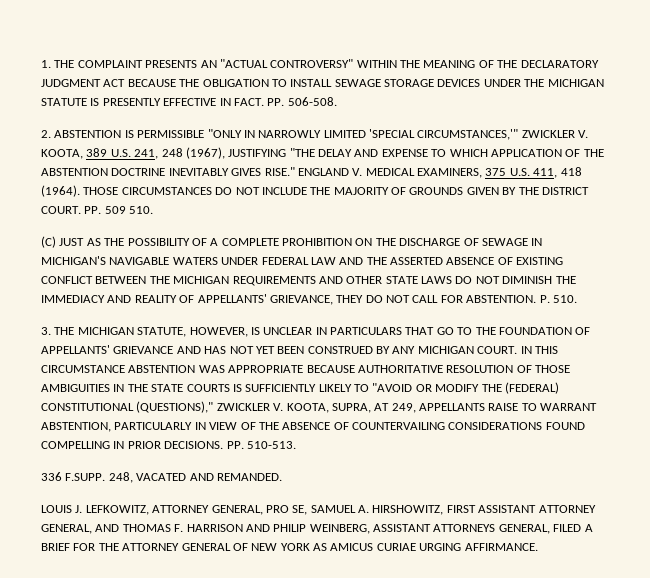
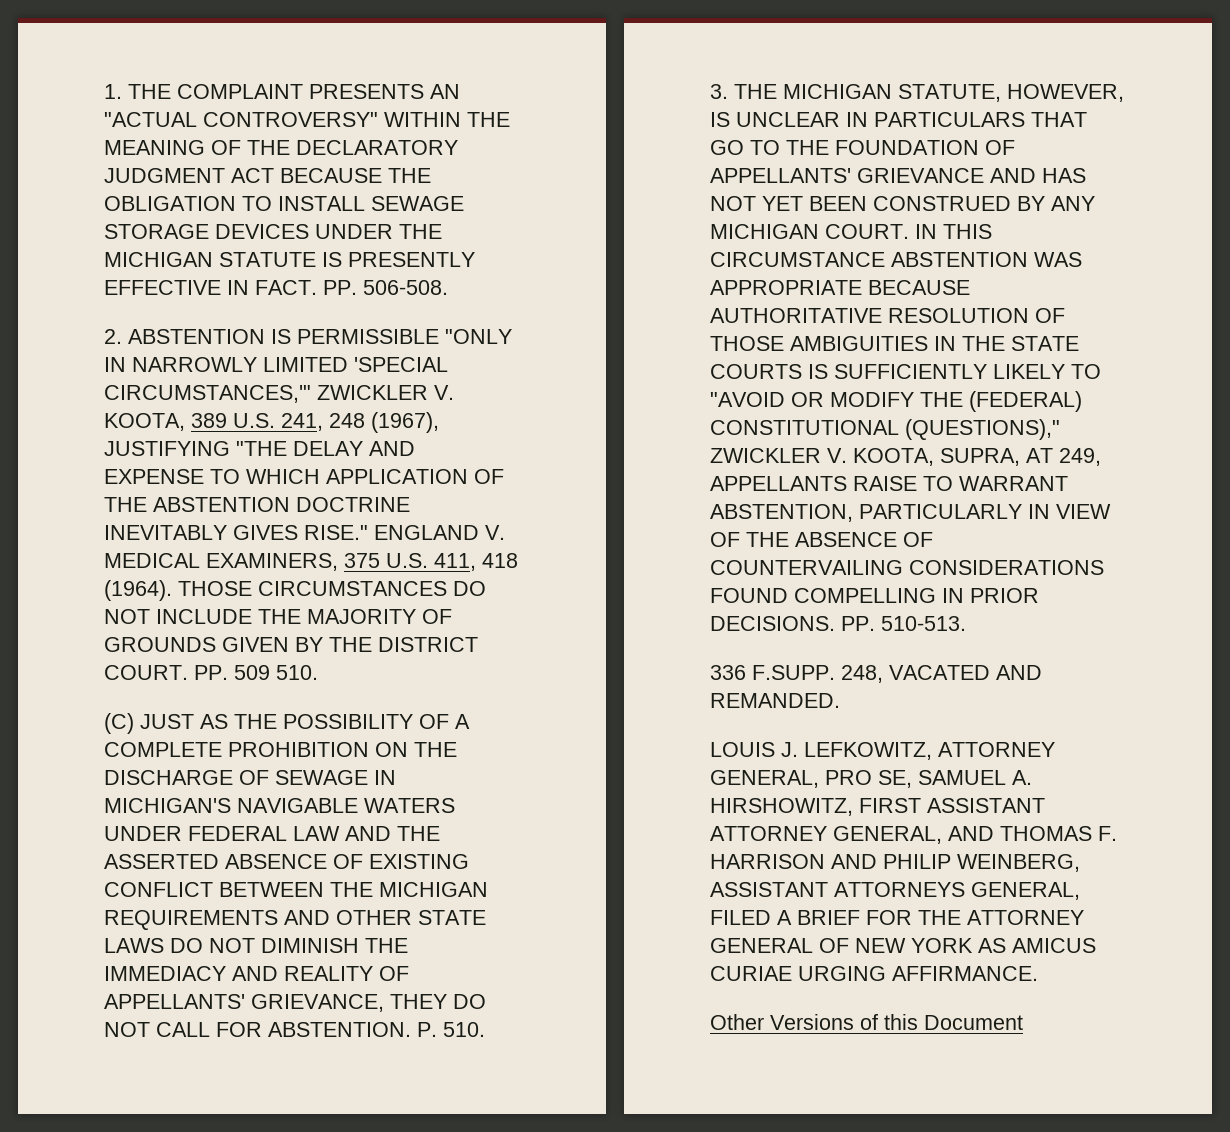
+ Other Versions of this Document

